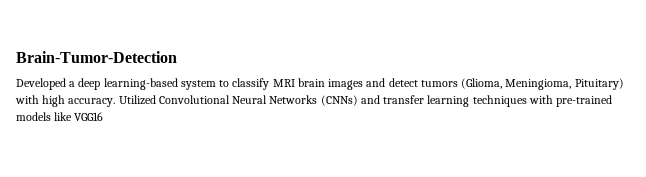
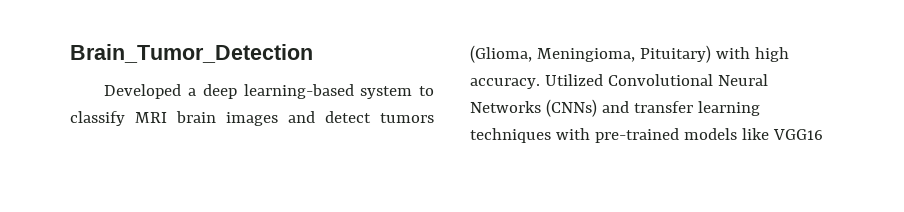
- Brain-Tumor-Detection
+ Brain_Tumor_Detection

